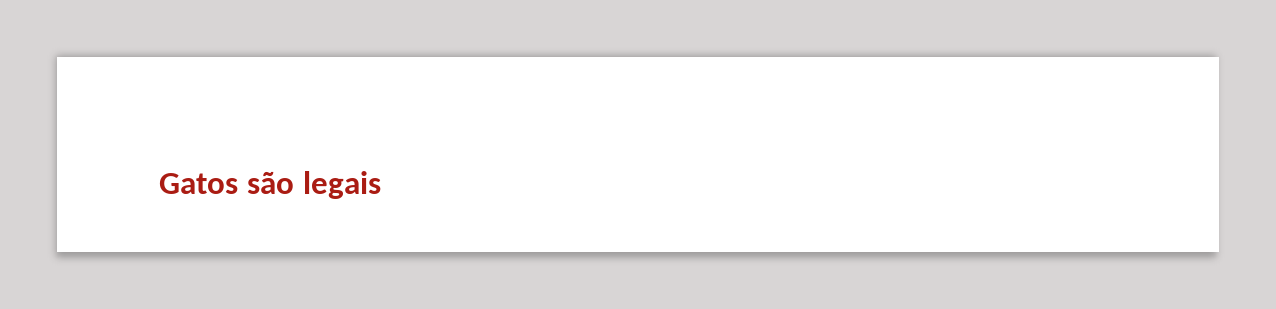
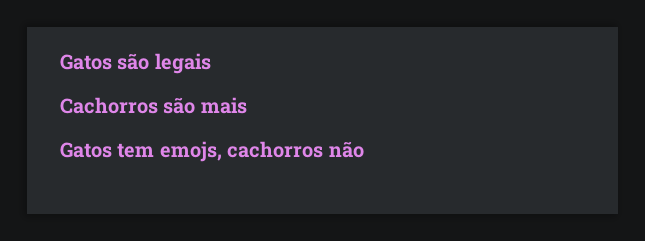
+ Cachorros são mais
+ Gatos tem emojs, cachorros não

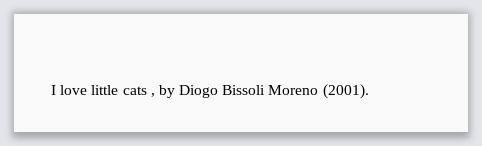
- Gatos são legais
- Cachorros são mais
- Gatos tem emojs, cachorros não
+ I love little cats , by Diogo Bissoli Moreno (2001).

